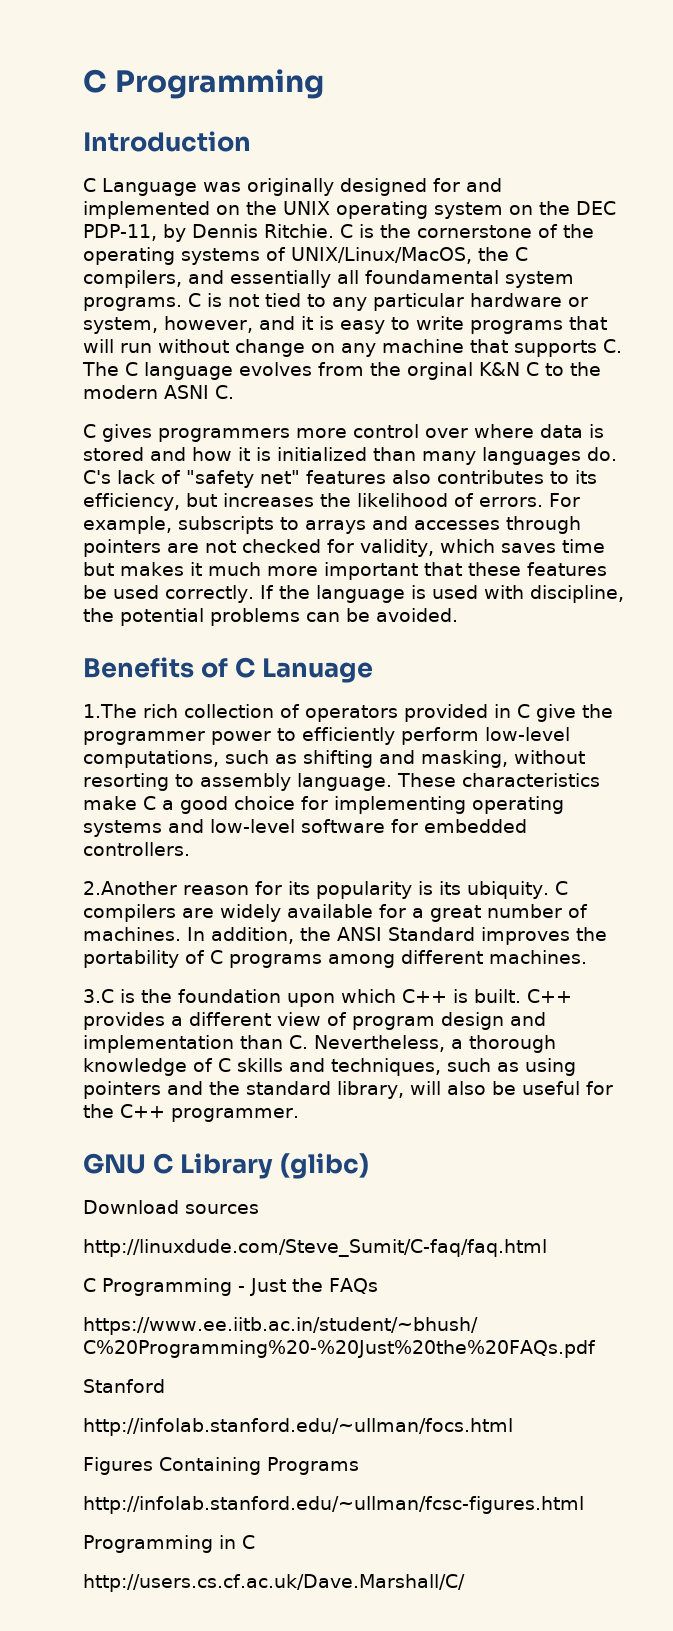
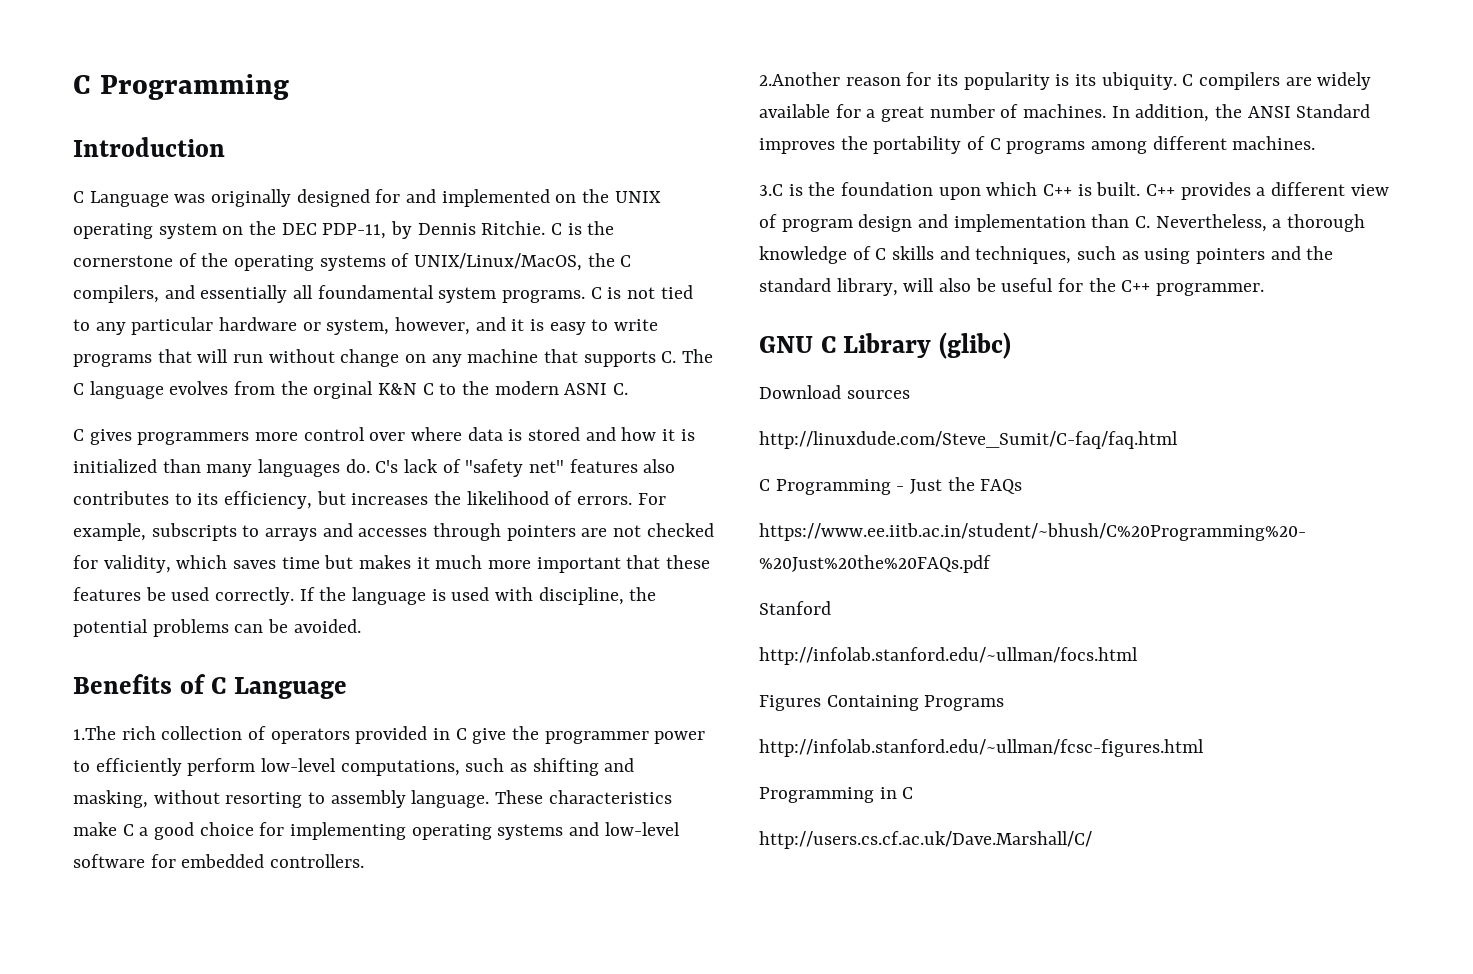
- Benefits of C Lanuage
+ Benefits of C Language

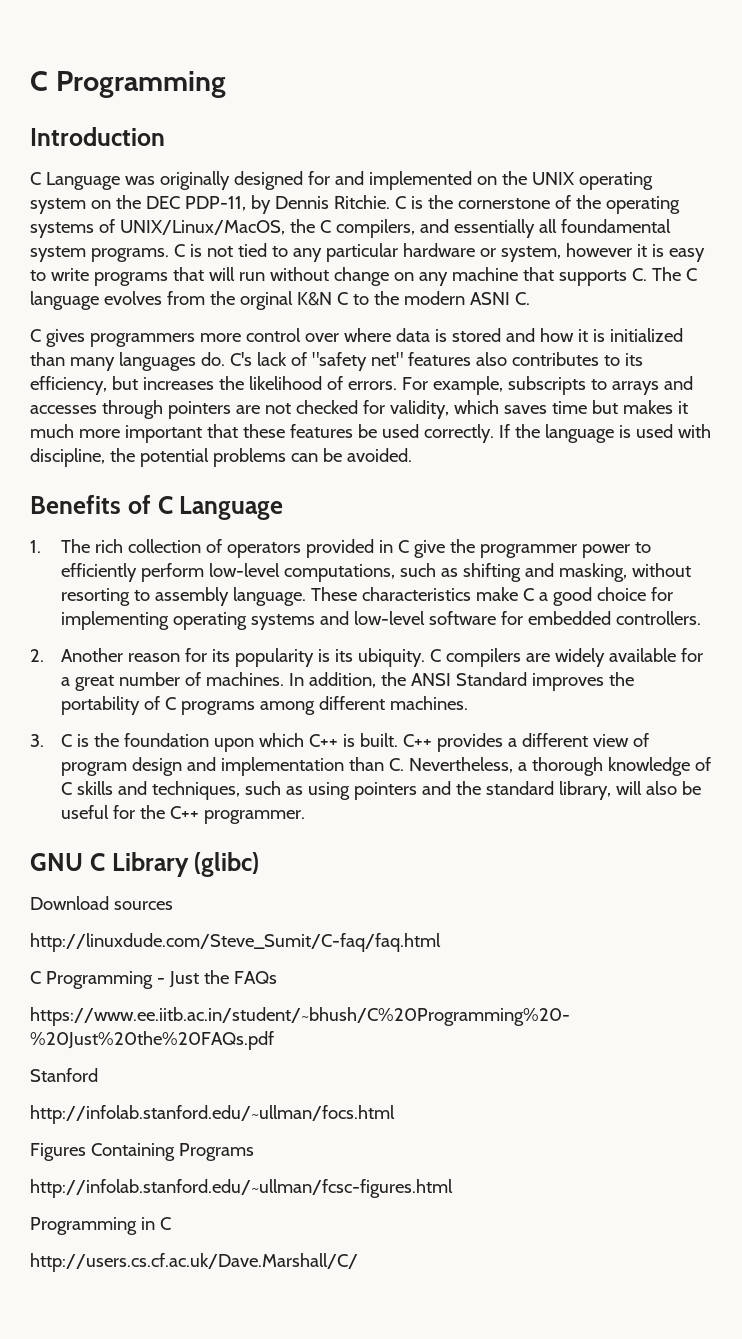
- C is not tied to any particular hardware or system, however, and it is easy to write programs that will run without change on any machine that supports C. The C language evolves from the orginal K&N C to the modern ASNI C.
+ C is not tied to any particular hardware or system, however it is easy to write programs that will run without change on any machine that supports C. The C language evolves from the orginal K&N C to the modern ASNI C.
- 1.The rich collection of operators provided in C give the programmer power to efficiently perform low-level computations, such as shifting and masking, without resorting to assembly language.
+ 1. The rich collection of operators provided in C give the programmer power to efficiently perform low-level computations, such as shifting and masking, without resorting to assembly language.
- 2.Another reason for its popularity is its ubiquity.
+ 2. Another reason for its popularity is its ubiquity.
- 3.C is the foundation upon which C++ is built.
+ 3. C is the foundation upon which C++ is built.

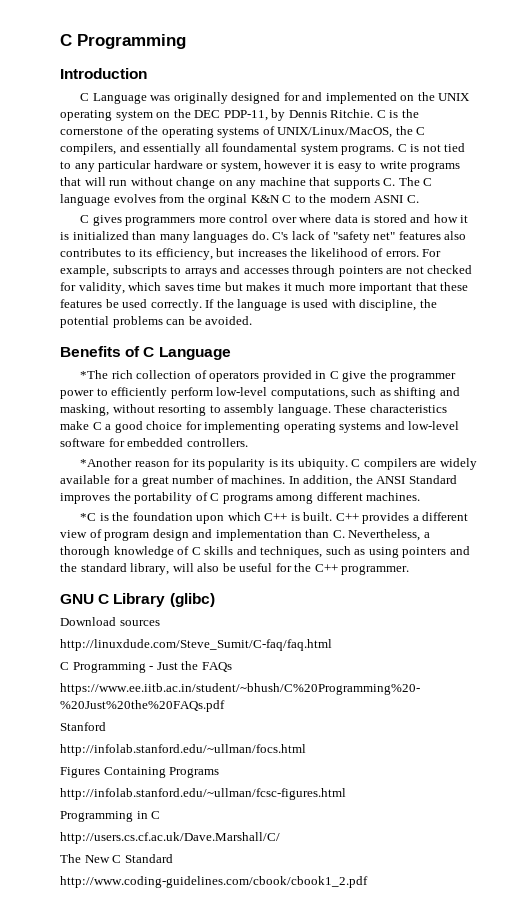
- 1. The rich collection of operators provided in C give the programmer power to efficiently perform low-level computations, such as shifting and masking, without resorting to assembly language.
+ *The rich collection of operators provided in C give the programmer power to efficiently perform low-level computations, such as shifting and masking, without resorting to assembly language.
- 2. Another reason for its popularity is its ubiquity.
+ *Another reason for its popularity is its ubiquity.
- 3. C is the foundation upon which C++ is built.
+ *C is the foundation upon which C++ is built.
+ The New C Standard
+ http://www.coding-guidelines.com/cbook/cbook1_2.pdf

